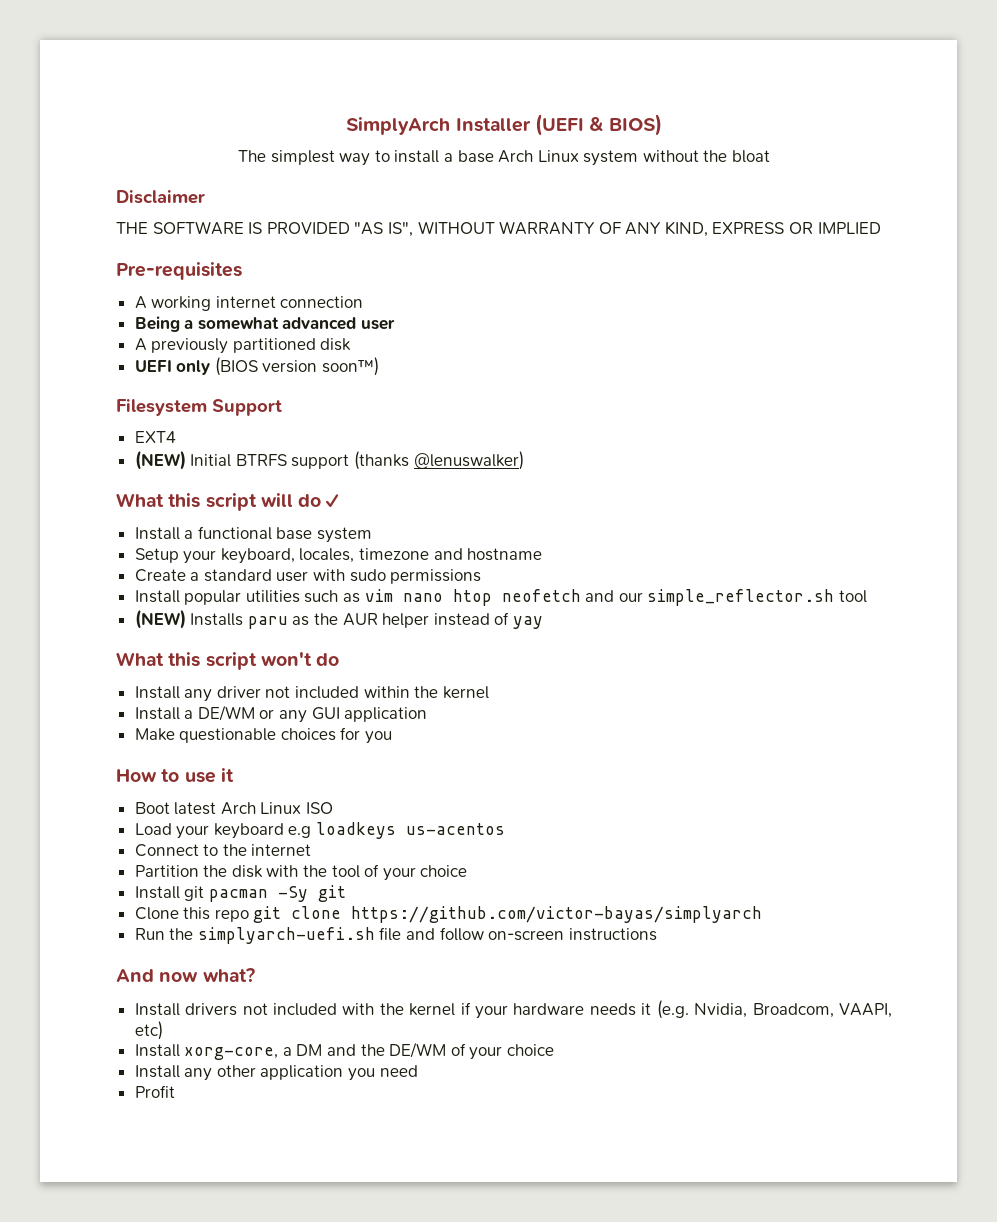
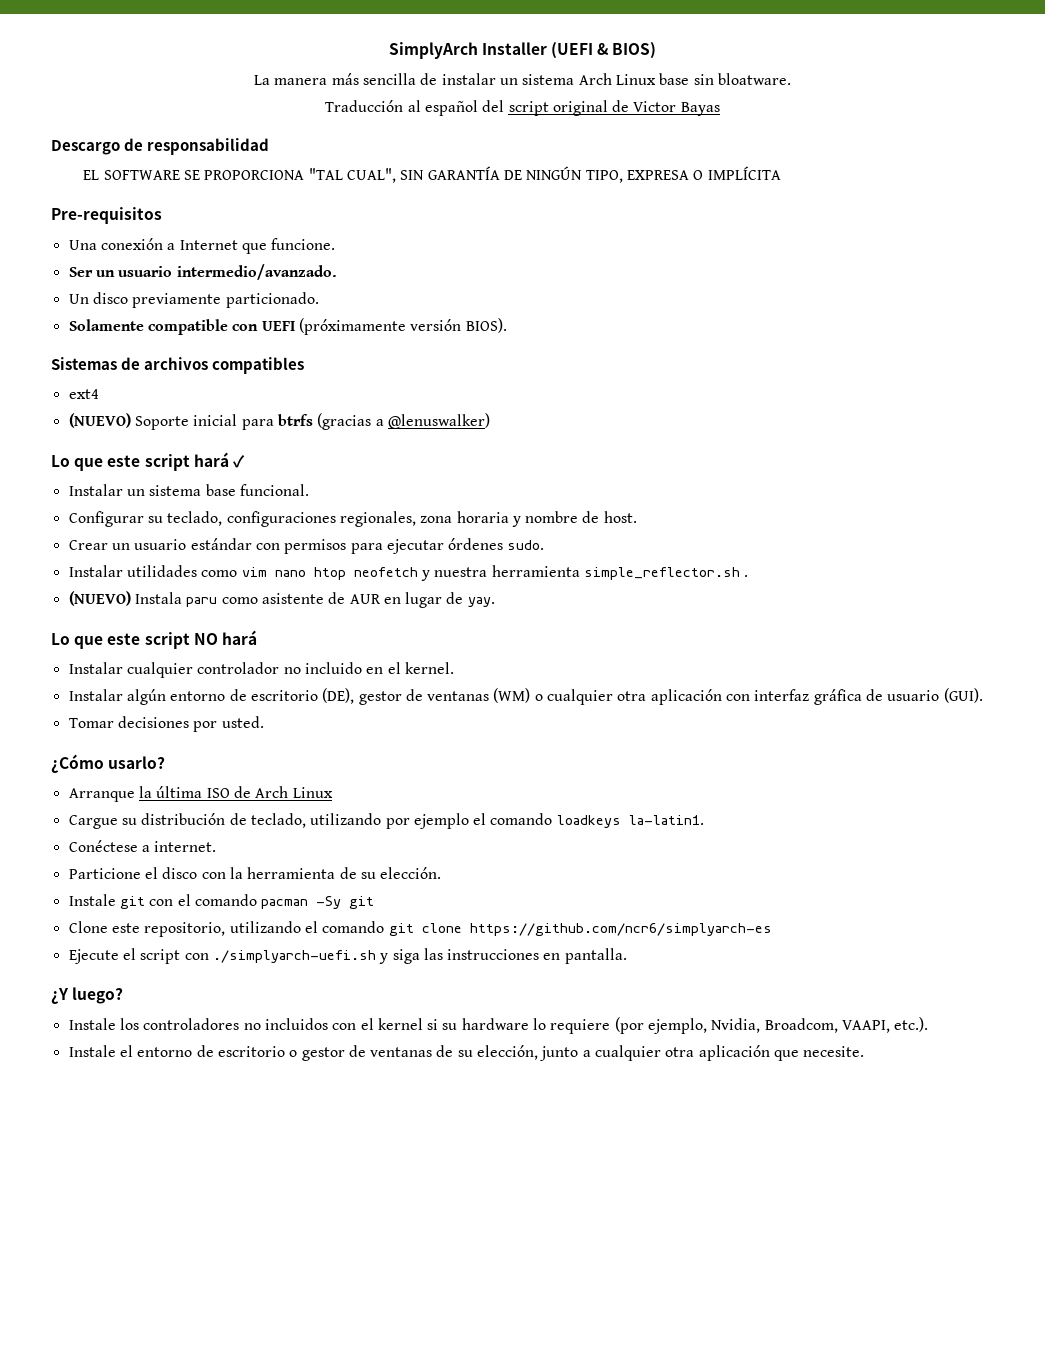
- The simplest way to install a base Arch Linux system without the bloat
- Disclaimer
- THE SOFTWARE IS PROVIDED "AS IS", WITHOUT WARRANTY OF ANY KIND, EXPRESS OR IMPLIED
- Pre-requisites
- A working internet connection
- Being a somewhat advanced user
- A previously partitioned disk
- UEFI only (BIOS version soon™)
- Filesystem Support
- EXT4
- (NEW) Initial BTRFS support (thanks @lenuswalker)
- What this script will do ✓
- Install a functional base system
- Setup your keyboard, locales, timezone and hostname
- Create a standard user with sudo permissions
- Install popular utilities such as vim nano htop neofetch and our simple_reflector.sh tool
- (NEW) Installs paru as the AUR helper instead of yay
- What this script won't do
- Install any driver not included within the kernel
- Install a DE/WM or any GUI application
- Make questionable choices for you
- How to use it
- Boot latest Arch Linux ISO
- Load your keyboard e.g loadkeys us-acentos
- Connect to the internet
- Partition the disk with the tool of your choice
- Install git pacman -Sy git
- Clone this repo git clone https://github.com/victor-bayas/simplyarch
- Run the simplyarch-uefi.sh file and follow on-screen instructions
- And now what?
- Install drivers not included with the kernel if your hardware needs it (e.g. Nvidia, Broadcom, VAAPI, etc)
- Install xorg-core, a DM and the DE/WM of your choice
- Install any other application you need
- Profit
+ La manera más sencilla de instalar un sistema Arch Linux base sin bloatware.
+ Traducción al español del script original de Victor Bayas
+ Descargo de responsabilidad
+ EL SOFTWARE SE PROPORCIONA "TAL CUAL", SIN GARANTÍA DE NINGÚN TIPO, EXPRESA O IMPLÍCITA
+ Pre-requisitos
+ Una conexión a Internet que funcione.
+ Ser un usuario intermedio/avanzado.
+ Un disco previamente particionado.
+ Solamente compatible con UEFI (próximamente versión BIOS).
+ Sistemas de archivos compatibles
+ ext4
+ (NUEVO) Soporte inicial para btrfs (gracias a @lenuswalker)
+ Lo que este script hará ✓
+ Instalar un sistema base funcional.
+ Configurar su teclado, configuraciones regionales, zona horaria y nombre de host.
+ Crear un usuario estándar con permisos para ejecutar órdenes sudo.
+ Instalar utilidades como vim nano htop neofetch y nuestra herramienta simple_reflector.sh .
+ (NUEVO) Instala paru como asistente de AUR en lugar de yay.
+ Lo que este script NO hará
+ Instalar cualquier controlador no incluido en el kernel.
+ Instalar algún entorno de escritorio (DE), gestor de ventanas (WM) o cualquier otra aplicación con interfaz gráfica de usuario (GUI).
+ Tomar decisiones por usted.
+ ¿Cómo usarlo?
+ Arranque la última ISO de Arch Linux
+ Cargue su distribución de teclado, utilizando por ejemplo el comando loadkeys la-latin1.
+ Conéctese a internet.
+ Particione el disco con la herramienta de su elección.
+ Instale git con el comando pacman -Sy git
+ Clone este repositorio, utilizando el comando git clone https://github.com/ncr6/simplyarch-es
+ Ejecute el script con ./simplyarch-uefi.sh y siga las instrucciones en pantalla.
+ ¿Y luego?
+ Instale los controladores no incluidos con el kernel si su hardware lo requiere (por ejemplo, Nvidia, Broadcom, VAAPI, etc.).
+ Instale el entorno de escritorio o gestor de ventanas de su elección, junto a cualquier otra aplicación que necesite.

